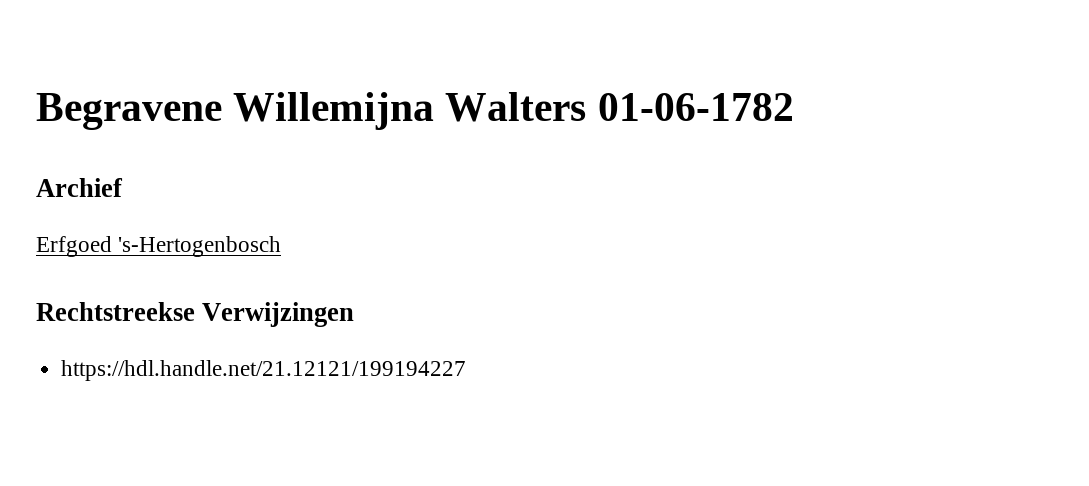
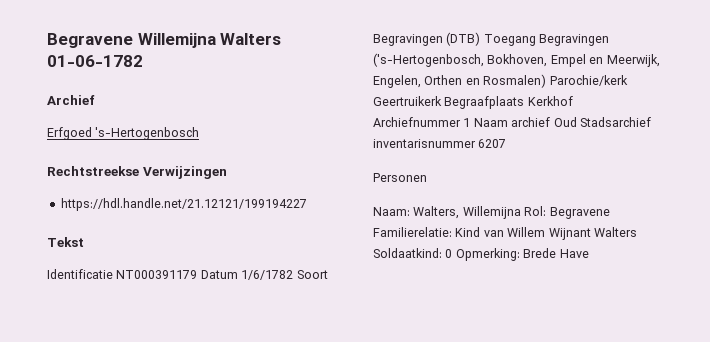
+ Tekst
+ Identificatie NT000391179 Datum 1/6/1782 Soort Begravingen (DTB) Toegang Begravingen ('s-Hertogenbosch, Bokhoven, Empel en Meerwijk, Engelen, Orthen en Rosmalen) Parochie/kerk Geertruikerk Begraafplaats Kerkhof Archiefnummer 1 Naam archief Oud Stadsarchief inventarisnummer 6207
+ Personen
+ Naam: Walters, Willemijna Rol: Begravene Familierelatie: Kind van Willem Wijnant Walters Soldaatkind: 0 Opmerking: Brede Have

